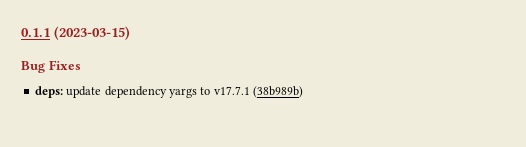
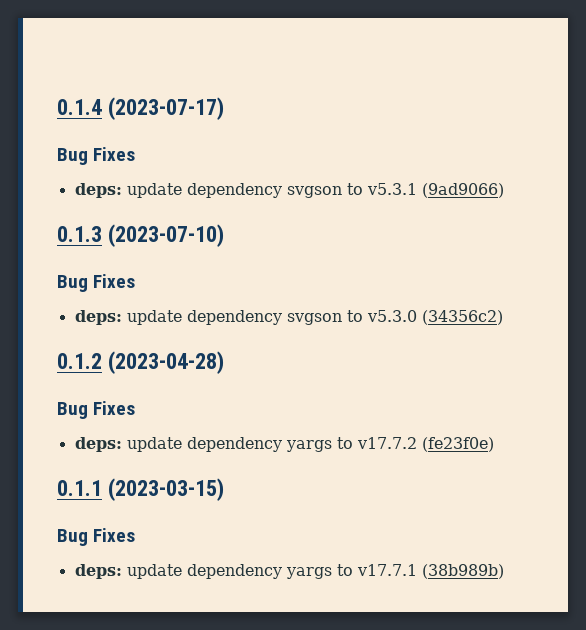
+ 0.1.4 (2023-07-17)
+ Bug Fixes
+ deps: update dependency svgson to v5.3.1 (9ad9066)
+ 0.1.3 (2023-07-10)
+ Bug Fixes
+ deps: update dependency svgson to v5.3.0 (34356c2)
+ 0.1.2 (2023-04-28)
+ Bug Fixes
+ deps: update dependency yargs to v17.7.2 (fe23f0e)

